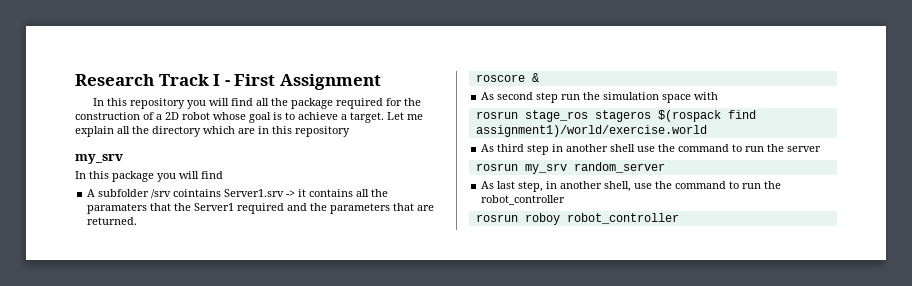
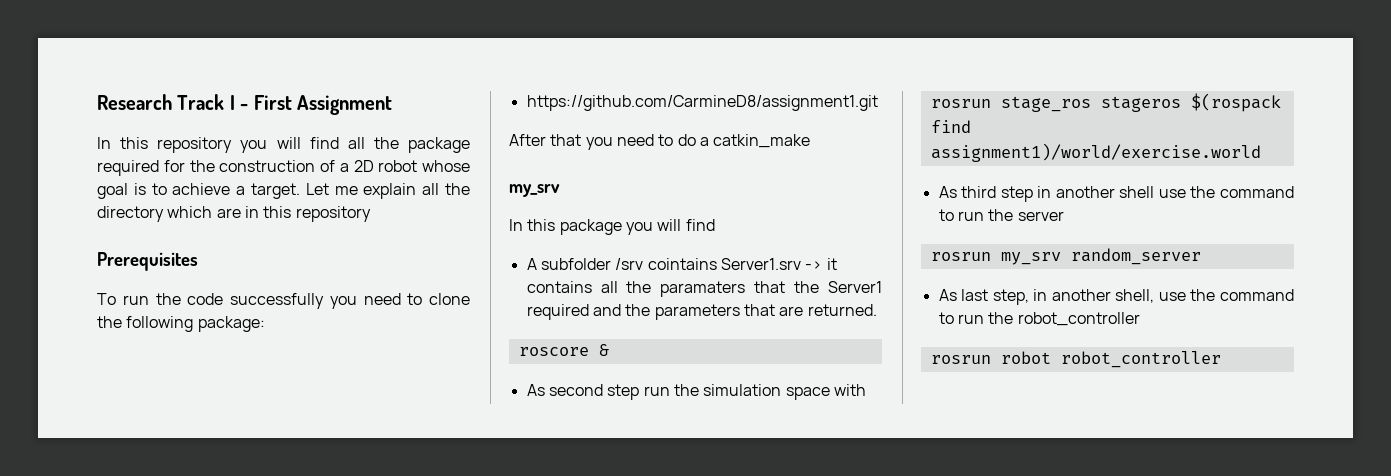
+ Prerequisites
+ To run the code successfully you need to clone the following package:
+ https://github.com/CarmineD8/assignment1.git
+ After that you need to do a catkin_make
- rosrun roboy robot_controller
+ rosrun robot robot_controller

